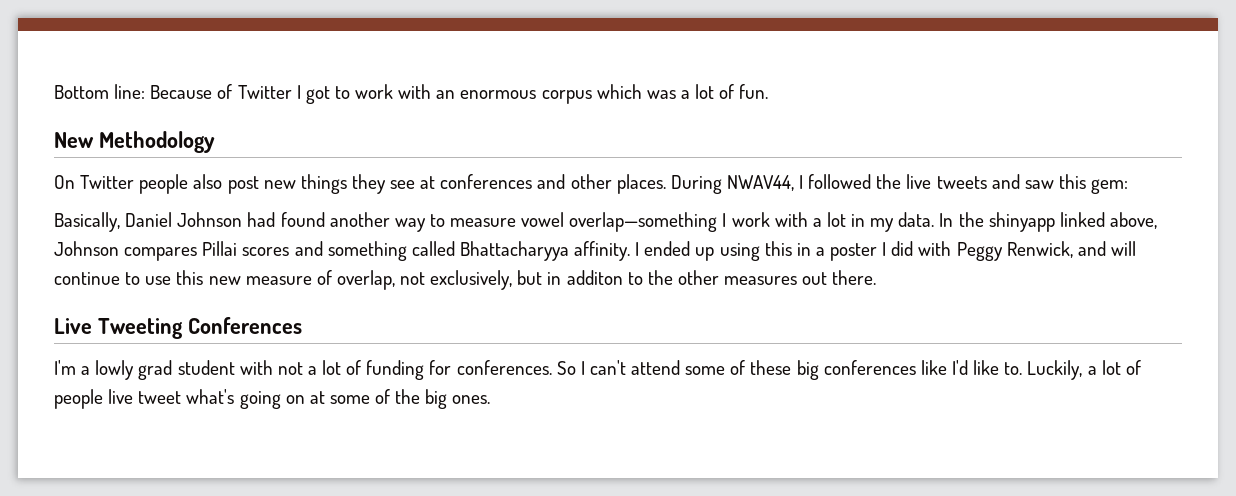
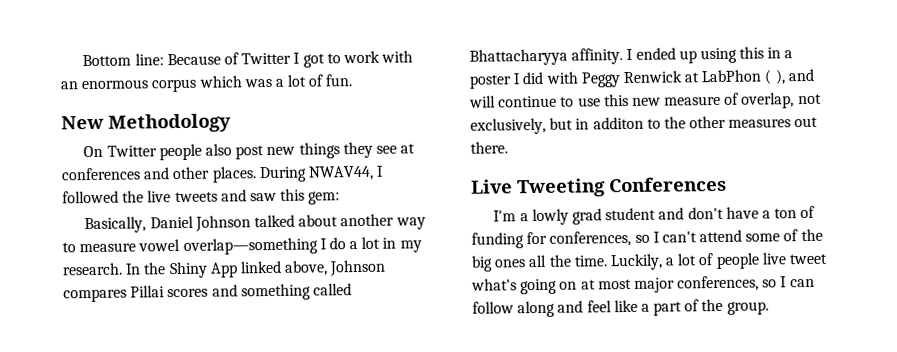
- Basically, Daniel Johnson had found another way to measure vowel overlap—something I work with a lot in my data.
+ Basically, Daniel Johnson talked about another way to measure vowel overlap—something I do a lot in my research.
- In the shinyapp linked above, Johnson compares Pillai scores and something called Bhattacharyya affinity.
+ In the Shiny App linked above, Johnson compares Pillai scores and something called Bhattacharyya affinity.
- I ended up using this in a poster I did with Peggy Renwick, and will continue to use this new measure of overlap, not exclusively, but in additon to the other measures out there.
+ I ended up using this in a poster I did with Peggy Renwick at LabPhon ( ), and will continue to use this new measure of overlap, not exclusively, but in additon to the other measures out there.
- I'm a lowly grad student with not a lot of funding for conferences. So I can't attend some of these big conferences like I'd like to.
+ I'm a lowly grad student and don't have a ton of funding for conferences, so I can't attend some of the big ones all the time.
- Luckily, a lot of people live tweet what's going on at some of the big ones.
+ Luckily, a lot of people live tweet what's going on at most major conferences, so I can follow along and feel like a part of the group.

